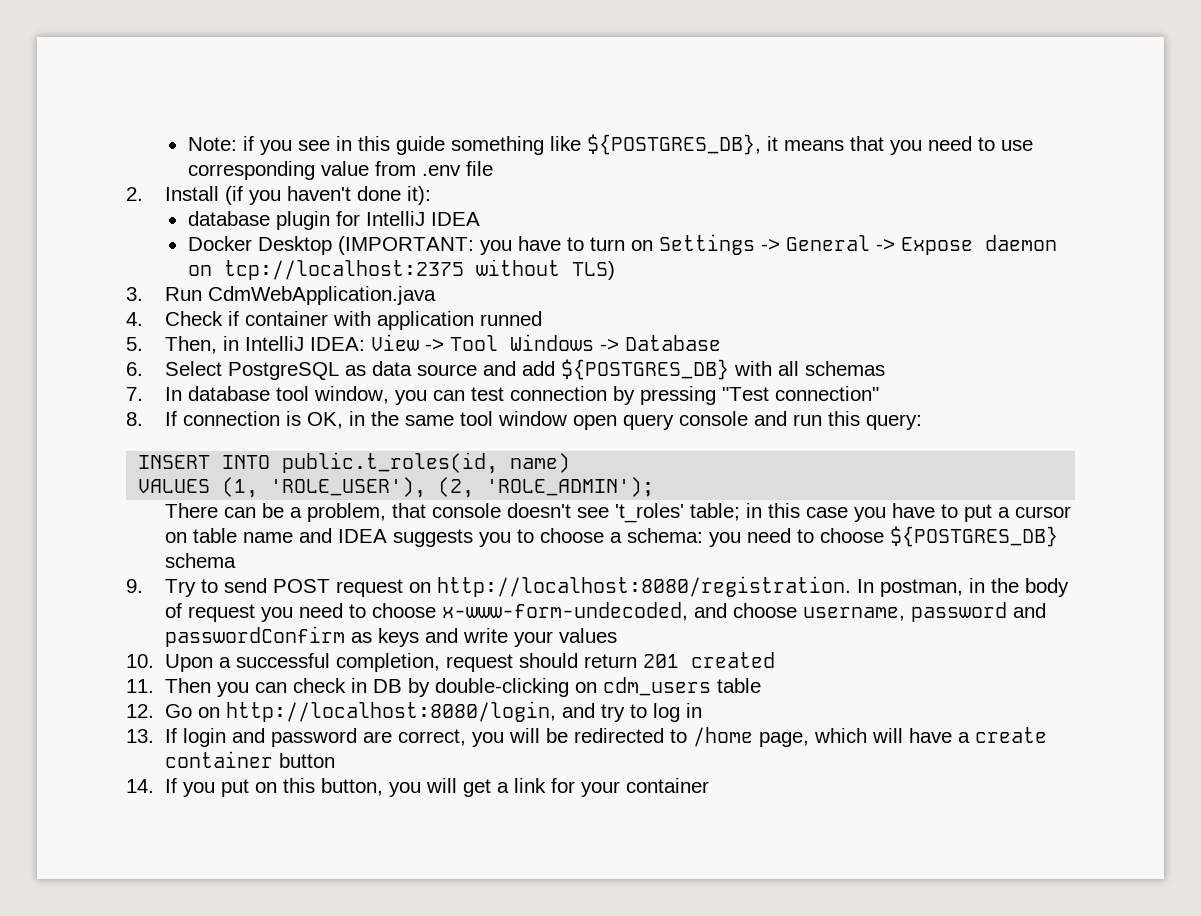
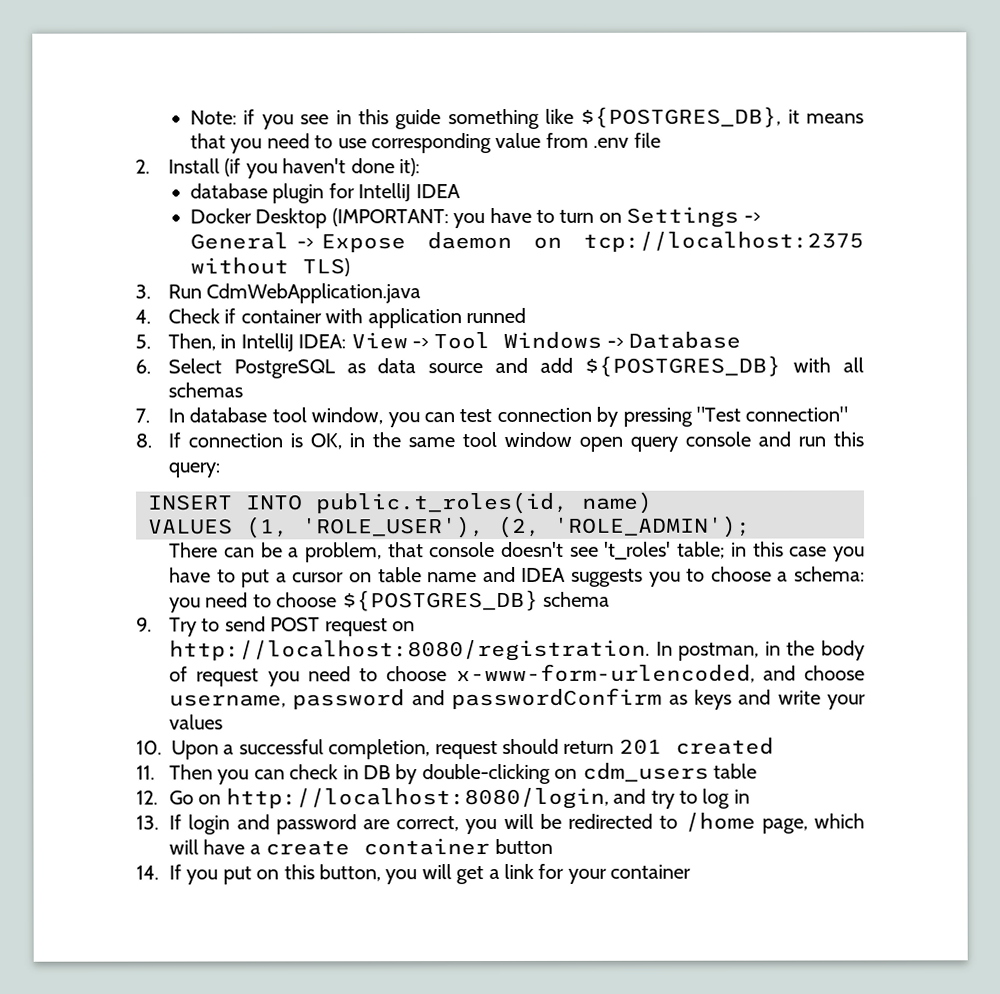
- In postman, in the body of request you need to choose x-www-form-undecoded, and choose username, password and passwordConfirm as keys and write your values
+ In postman, in the body of request you need to choose x-www-form-urlencoded, and choose username, password and passwordConfirm as keys and write your values

